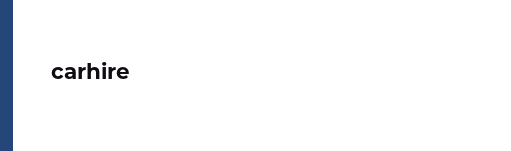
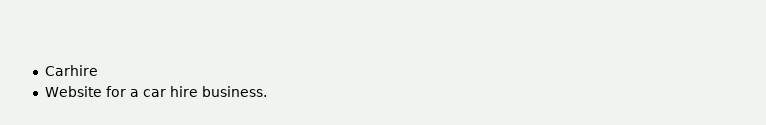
- carhire
+ Carhire
+ Website for a car hire business.

